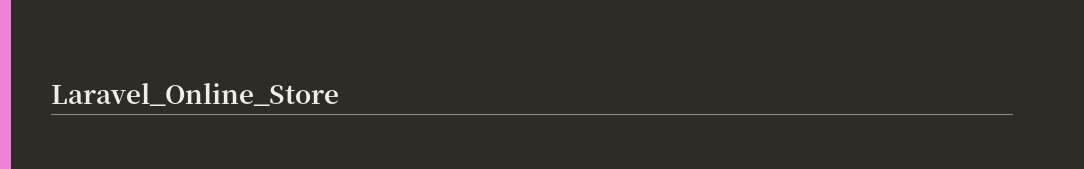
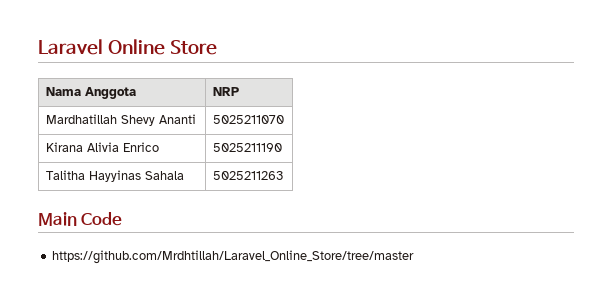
- Laravel_Online_Store
+ Laravel Online Store
+ Nama Anggota | NRP
+ Mardhatillah Shevy Ananti | 5025211070
+ Kirana Alivia Enrico | 5025211190
+ Talitha Hayyinas Sahala | 5025211263
+ Main Code
+ https://github.com/Mrdhtillah/Laravel_Online_Store/tree/master

